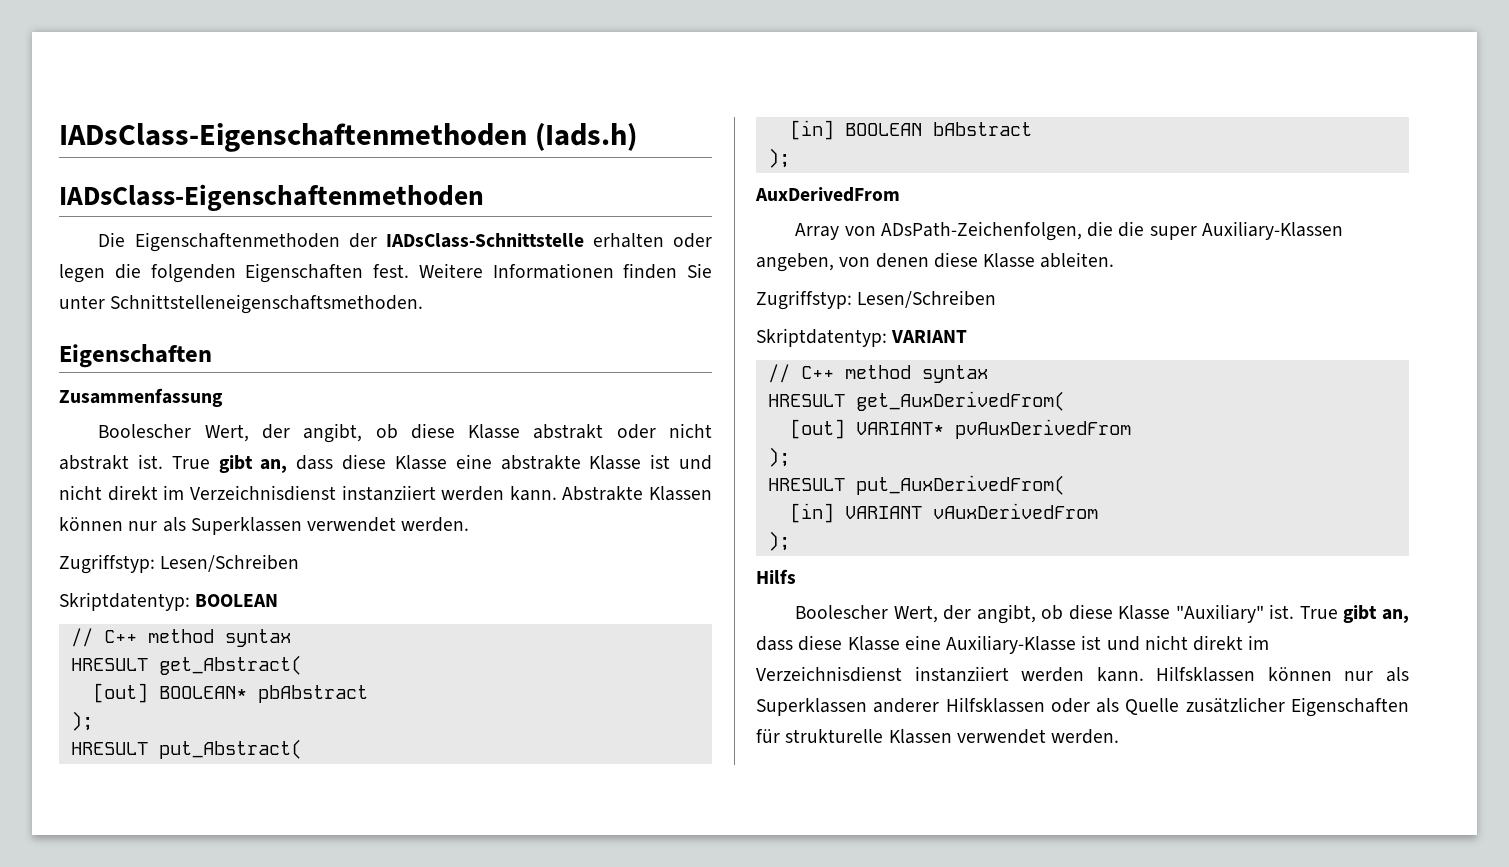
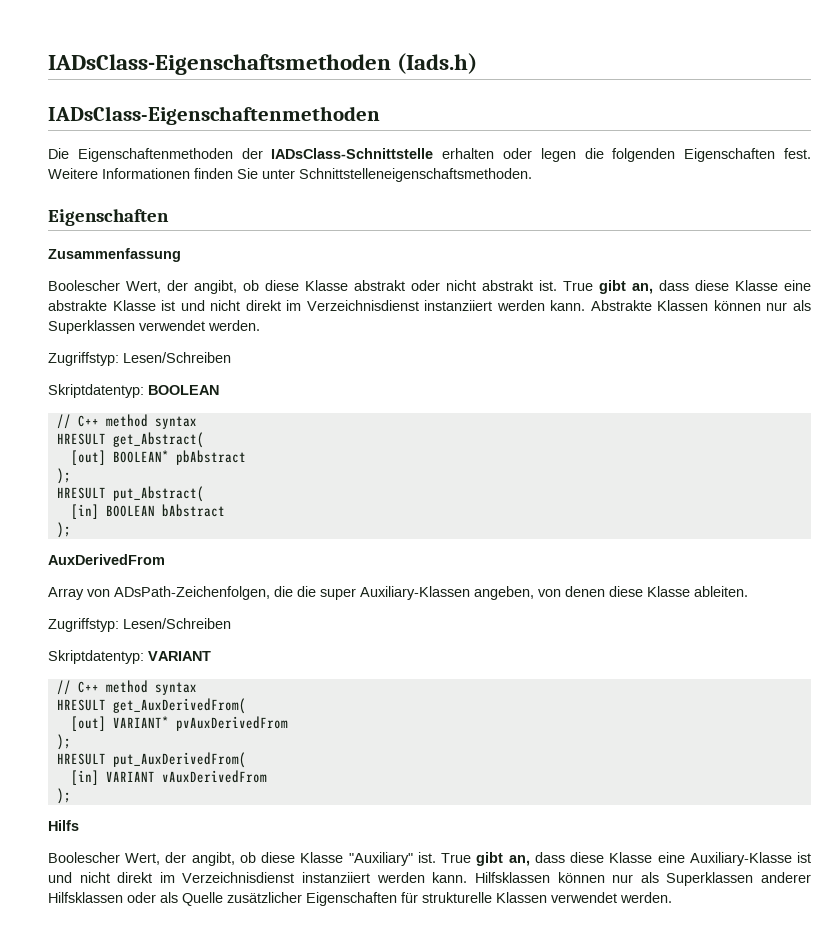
- IADsClass-Eigenschaftenmethoden (Iads.h)
+ IADsClass-Eigenschaftsmethoden (Iads.h)

